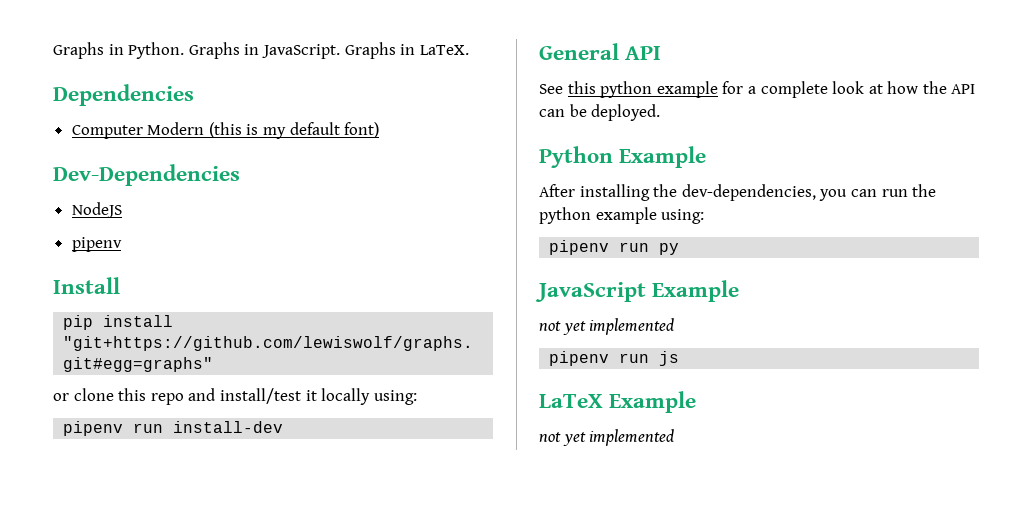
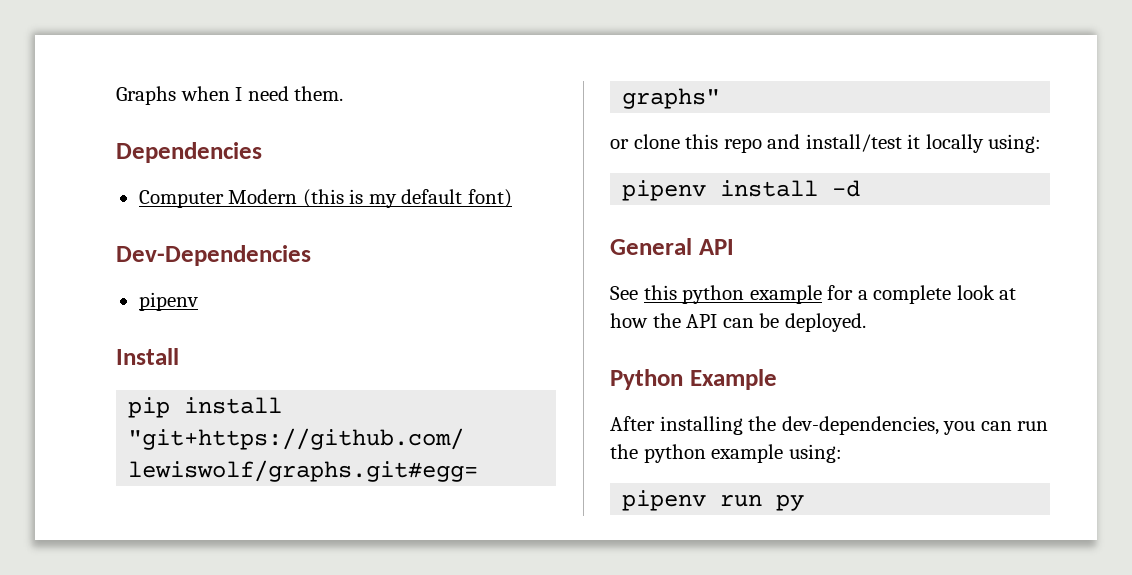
- Graphs in Python. Graphs in JavaScript. Graphs in LaTeX.
+ Graphs when I need them.
- NodeJS
- pipenv run install-dev
+ pipenv install -d
- JavaScript Example
- not yet implemented
- pipenv run js
- LaTeX Example
- not yet implemented

